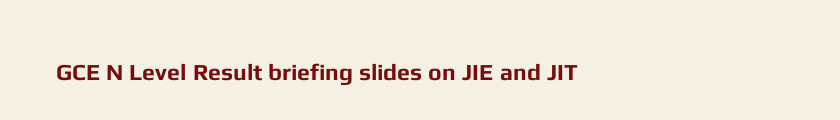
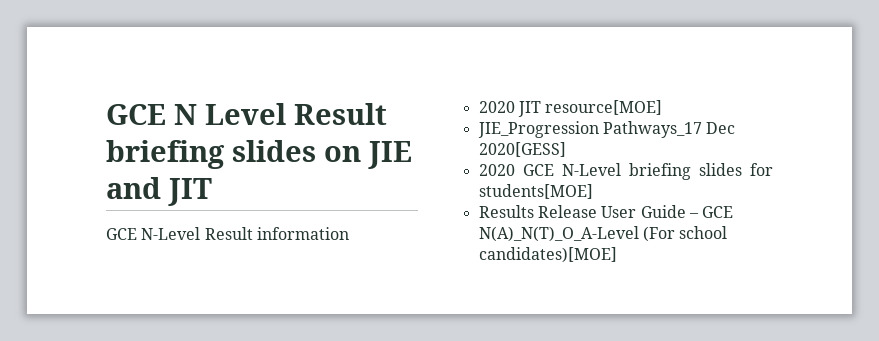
+ GCE N-Level Result information
+ 2020 JIT resource[MOE]
+ JIE_Progression Pathways_17 Dec 2020[GESS]
+ 2020 GCE N-Level briefing slides for students[MOE]
+ Results Release User Guide – GCE N(A)_N(T)_O_A-Level (For school candidates)[MOE]

